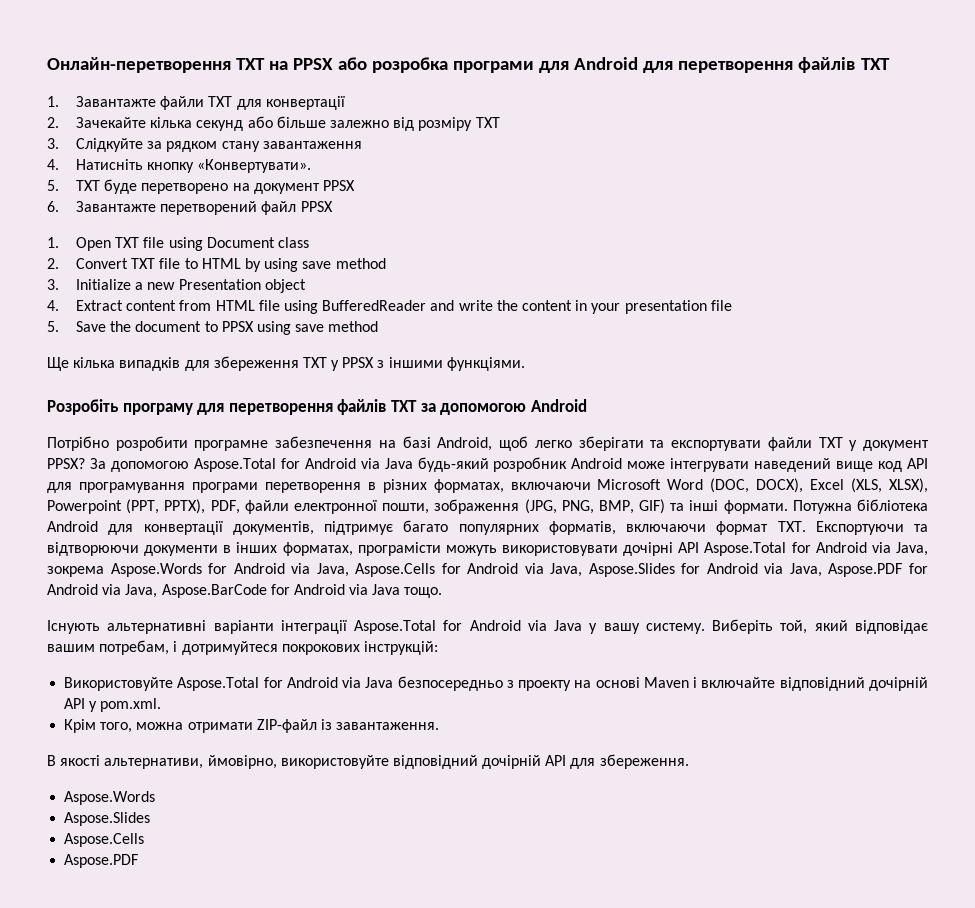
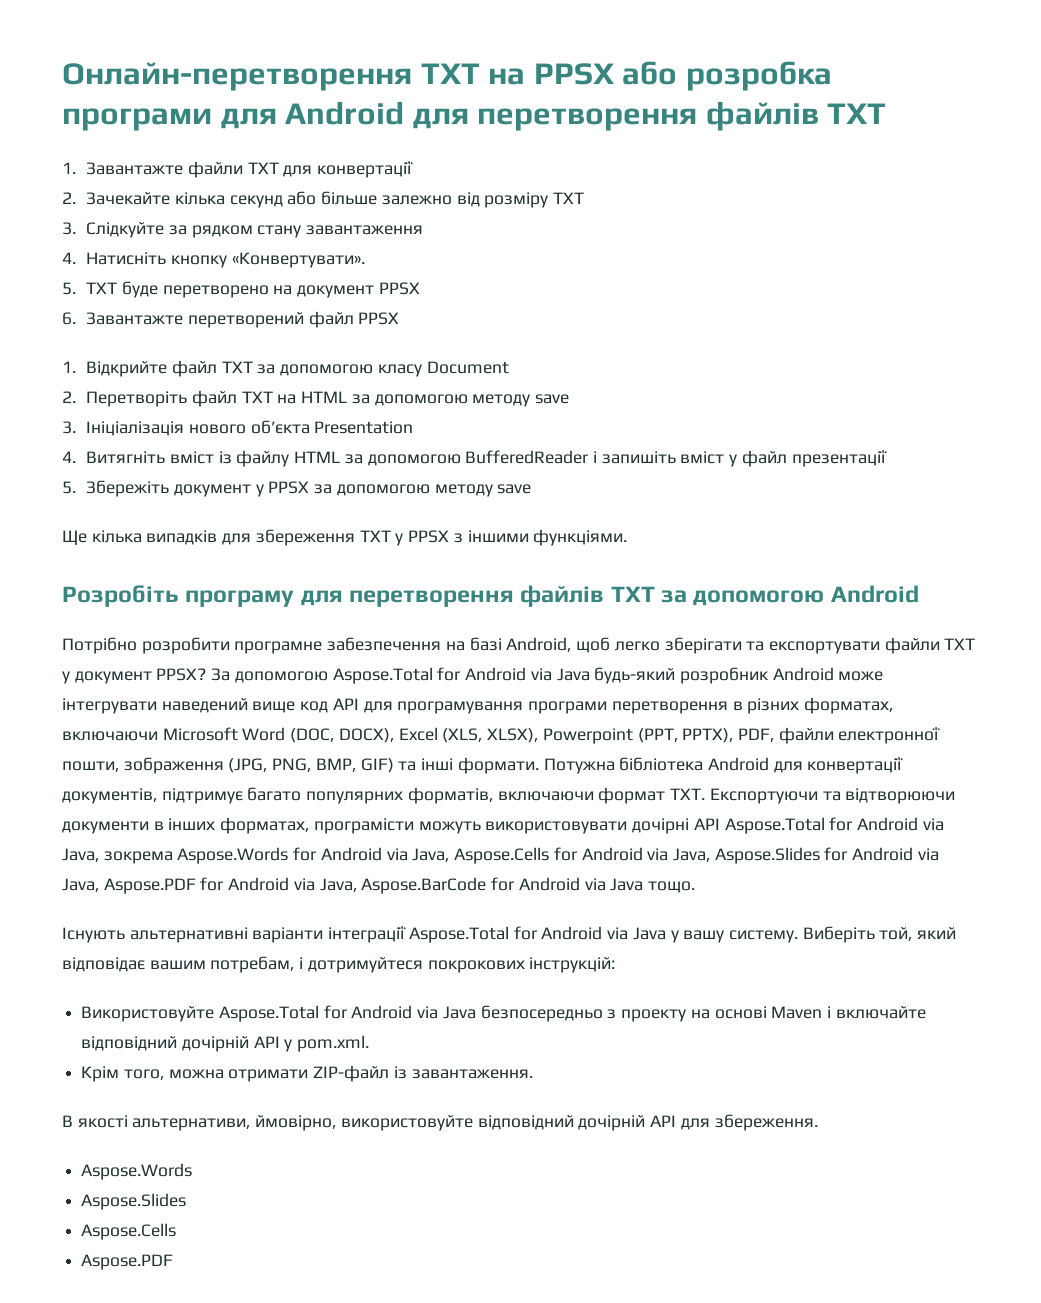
- 1. Open TXT file using Document class
- 2. Convert TXT file to HTML by using save method
- 3. Initialize a new Presentation object
- 4. Extract content from HTML file using BufferedReader and write the content in your presentation file
- 5. Save the document to PPSX using save method
+ 1. Відкрийте файл TXT за допомогою класу Document
+ 2. Перетворіть файл TXT на HTML за допомогою методу save
+ 3. Ініціалізація нового об’єкта Presentation
+ 4. Витягніть вміст із файлу HTML за допомогою BufferedReader і запишіть вміст у файл презентації
+ 5. Збережіть документ у PPSX за допомогою методу save

